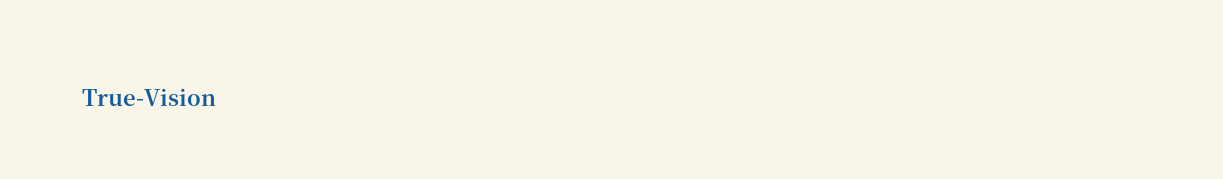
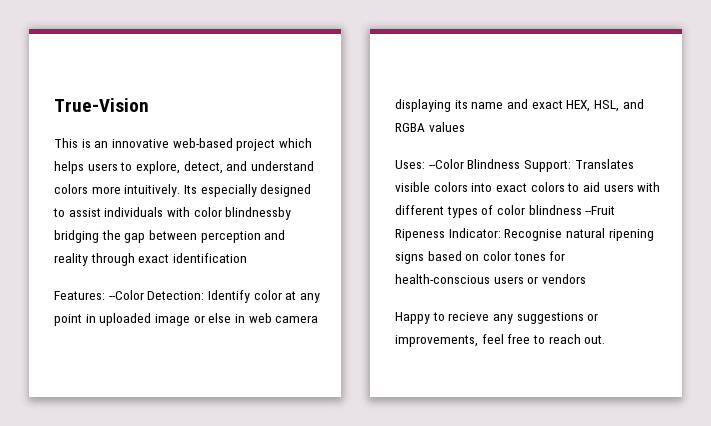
+ This is an innovative web-based project which helps users to explore, detect, and understand colors more intuitively. Its especially designed to assist individuals with color blindnessby bridging the gap between perception and reality through exact identification
+ Features: --Color Detection: Identify color at any point in uploaded image or else in web camera displaying its name and exact HEX, HSL, and RGBA values
+ Uses: --Color Blindness Support: Translates visible colors into exact colors to aid users with different types of color blindness --Fruit Ripeness Indicator: Recognise natural ripening signs based on color tones for health-conscious users or vendors
+ Happy to recieve any suggestions or improvements, feel free to reach out.

